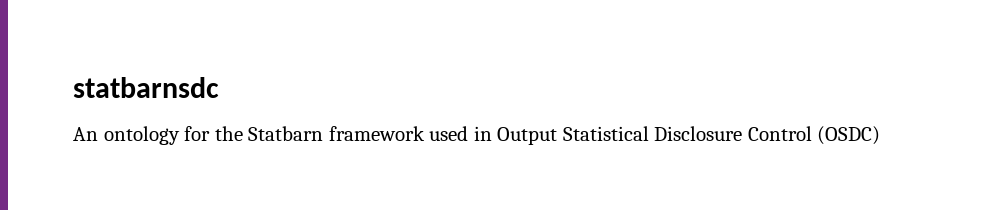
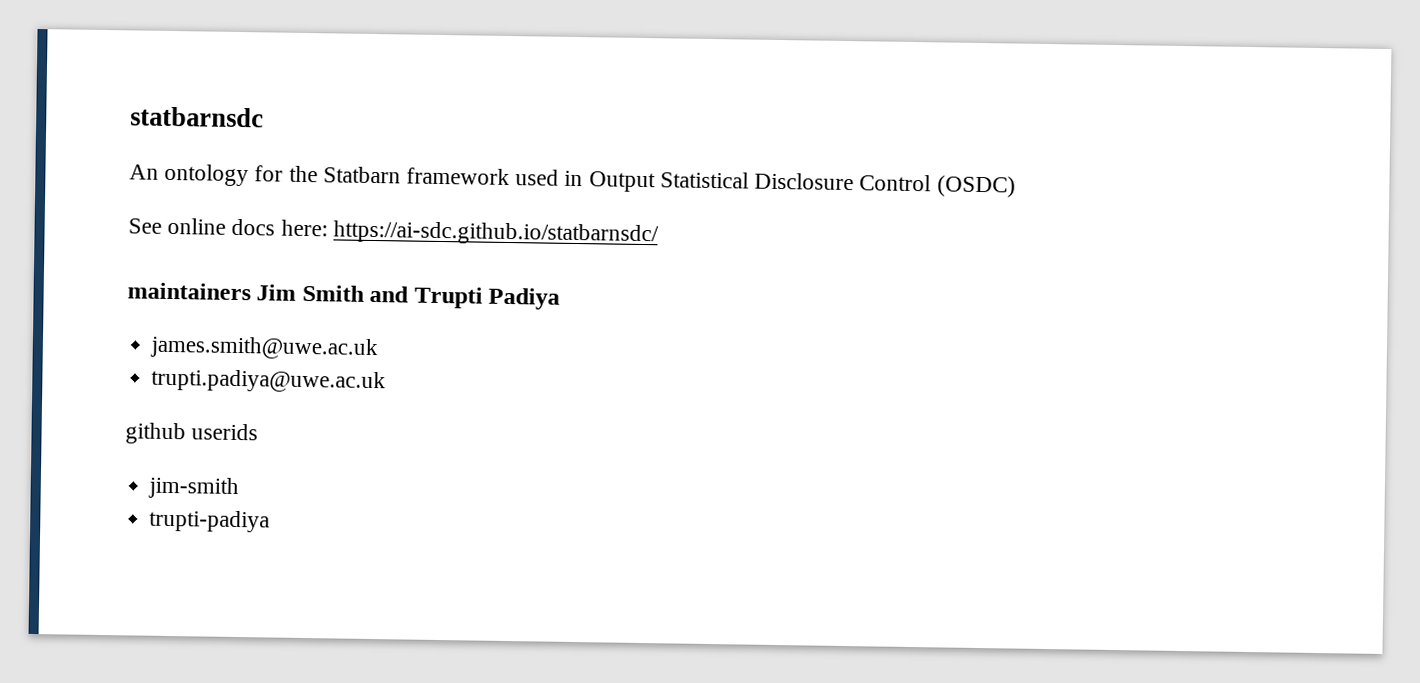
+ See online docs here: https://ai-sdc.github.io/statbarnsdc/
+ maintainers Jim Smith and Trupti Padiya
+ james.smith@uwe.ac.uk
+ trupti.padiya@uwe.ac.uk
+ github userids
+ jim-smith
+ trupti-padiya

